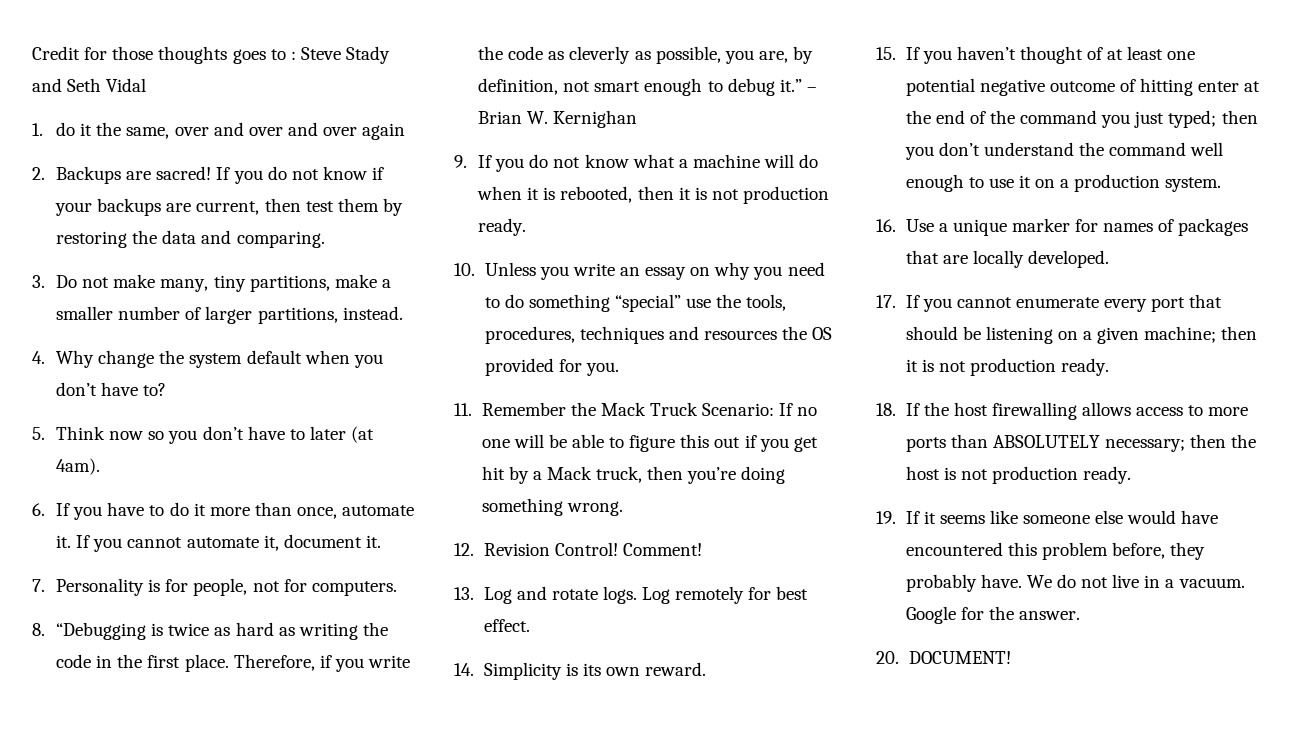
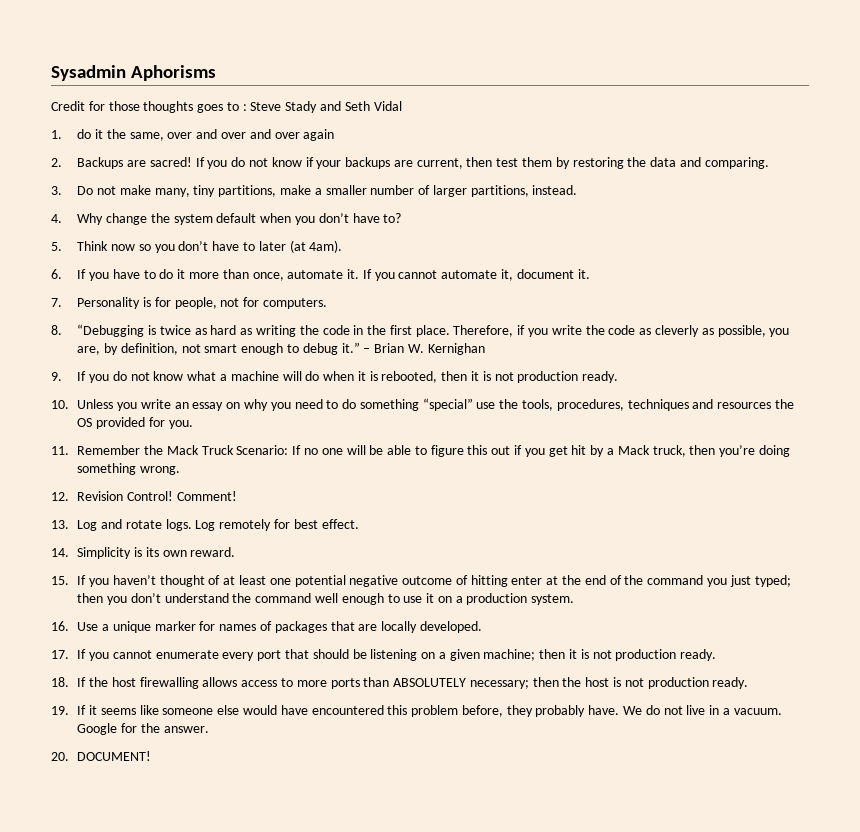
+ Sysadmin Aphorisms

